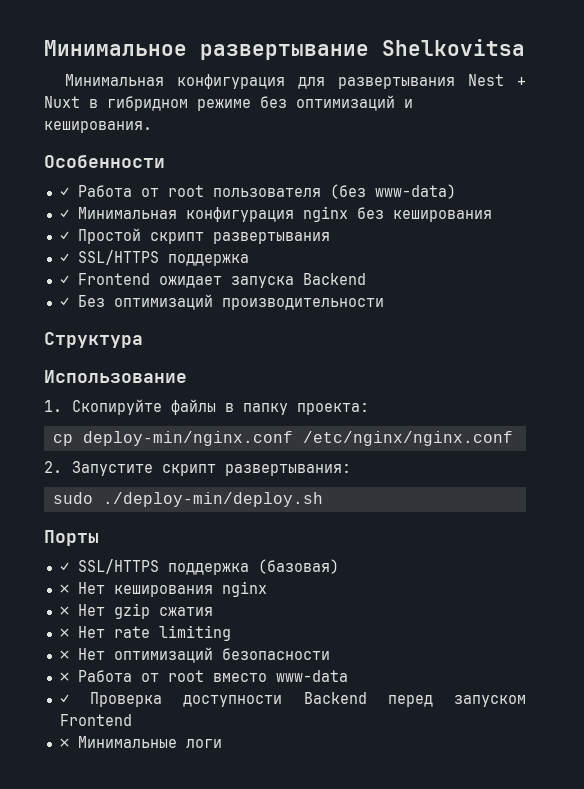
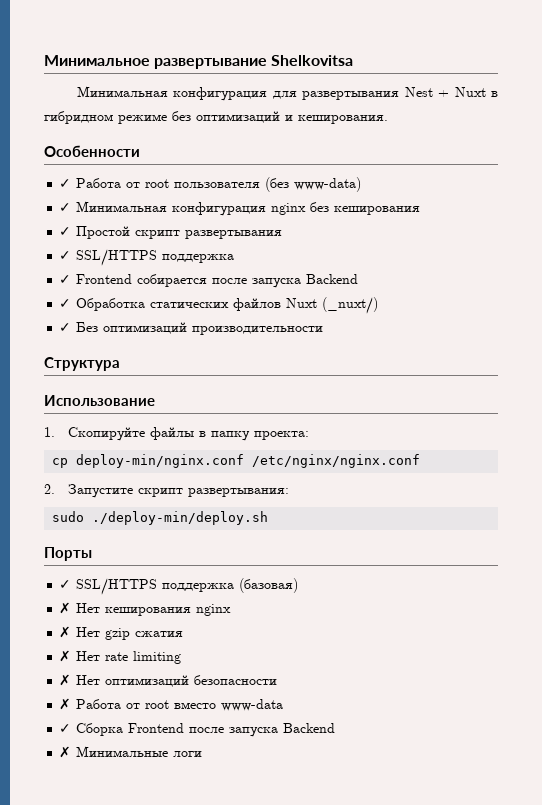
- ✓ Frontend ожидает запуска Backend
+ ✓ Frontend собирается после запуска Backend
+ ✓ Обработка статических файлов Nuxt (_nuxt/)
- ✓ Проверка доступности Backend перед запуском Frontend
+ ✓ Сборка Frontend после запуска Backend

